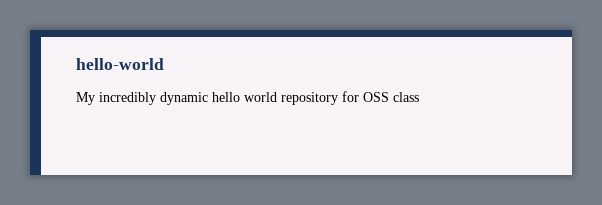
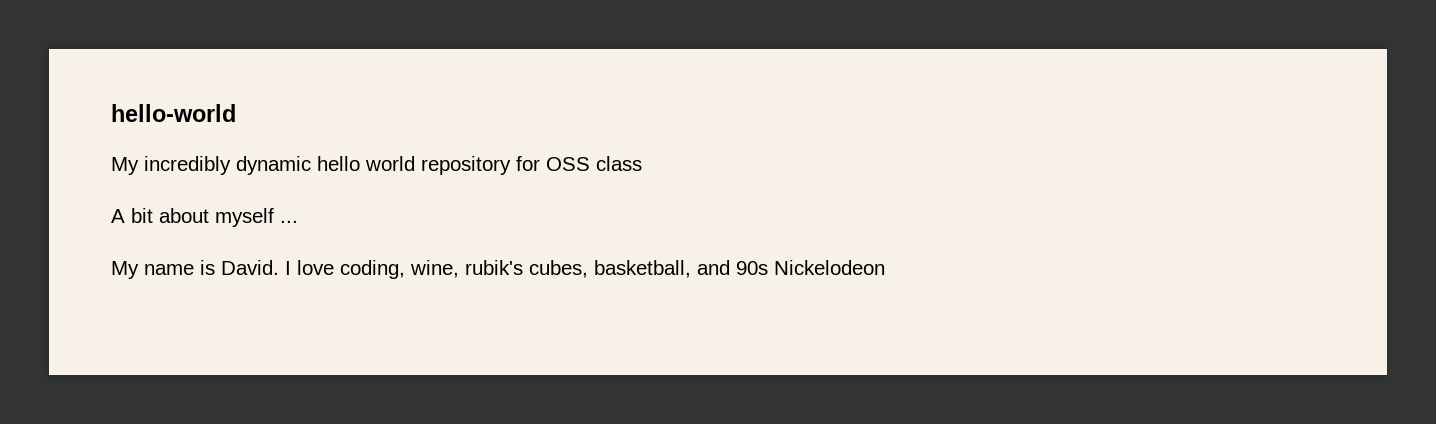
+ A bit about myself ...
+ My name is David. I love coding, wine, rubik's cubes, basketball, and 90s Nickelodeon

